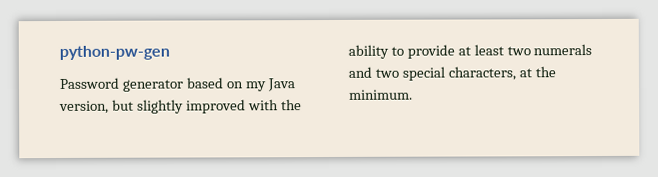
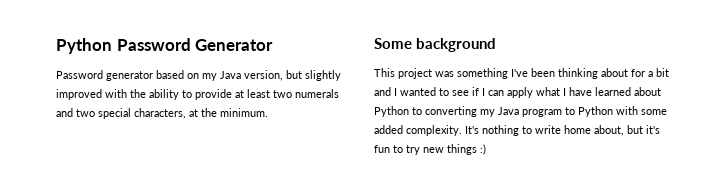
- python-pw-gen
+ Python Password Generator
+ Some background
+ This project was something I've been thinking about for a bit and I wanted to see if I can apply what I have learned about Python to converting my Java program to Python with some added complexity. It's nothing to write home about, but it's fun to try new things :)

